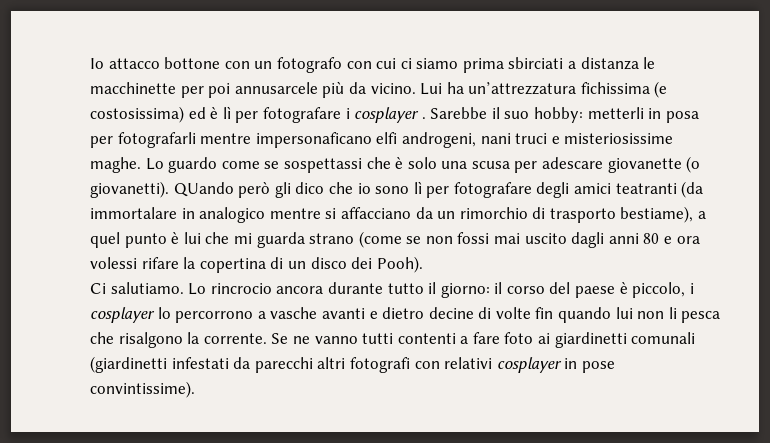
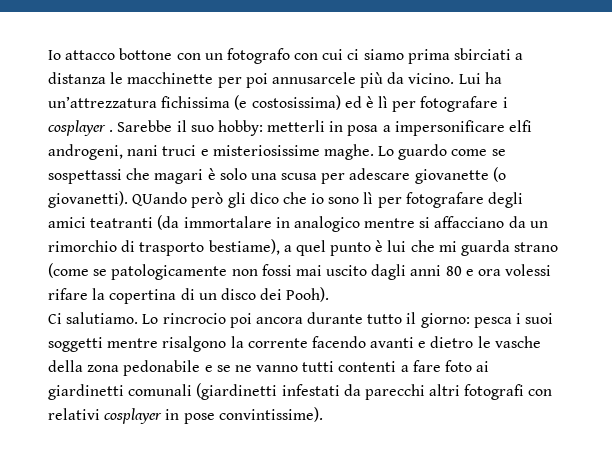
- Sarebbe il suo hobby: metterli in posa per fotografarli mentre impersonaficano elfi androgeni, nani truci e misteriosissime maghe.
+ Sarebbe il suo hobby: metterli in posa a impersonificare elfi androgeni, nani truci e misteriosissime maghe.
- Lo guardo come se sospettassi che è solo una scusa per adescare giovanette (o giovanetti).
+ Lo guardo come se sospettassi che magari è solo una scusa per adescare giovanette (o giovanetti).
- QUando però gli dico che io sono lì per fotografare degli amici teatranti (da immortalare in analogico mentre si affacciano da un rimorchio di trasporto bestiame), a quel punto è lui che mi guarda strano (come se non fossi mai uscito dagli anni 80 e ora volessi rifare la copertina di un disco dei Pooh).
+ QUando però gli dico che io sono lì per fotografare degli amici teatranti (da immortalare in analogico mentre si affacciano da un rimorchio di trasporto bestiame), a quel punto è lui che mi guarda strano (come se patologicamente non fossi mai uscito dagli anni 80 e ora volessi rifare la copertina di un disco dei Pooh).
- Lo rincrocio ancora durante tutto il giorno: il corso del paese è piccolo, i cosplayer lo percorrono a vasche avanti e dietro decine di volte fin quando lui non li pesca che risalgono la corrente. Se ne vanno tutti contenti a fare foto ai giardinetti comunali (giardinetti infestati da parecchi altri fotografi con relativi cosplayer in pose convintissime).
+ Lo rincrocio poi ancora durante tutto il giorno: pesca i suoi soggetti mentre risalgono la corrente facendo avanti e dietro le vasche della zona pedonabile e se ne vanno tutti contenti a fare foto ai giardinetti comunali (giardinetti infestati da parecchi altri fotografi con relativi cosplayer in pose convintissime).

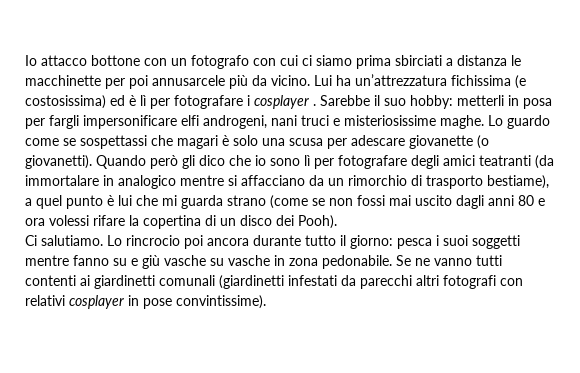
- Sarebbe il suo hobby: metterli in posa a impersonificare elfi androgeni, nani truci e misteriosissime maghe.
+ Sarebbe il suo hobby: metterli in posa per fargli impersonificare elfi androgeni, nani truci e misteriosissime maghe.
- QUando però gli dico che io sono lì per fotografare degli amici teatranti (da immortalare in analogico mentre si affacciano da un rimorchio di trasporto bestiame), a quel punto è lui che mi guarda strano (come se patologicamente non fossi mai uscito dagli anni 80 e ora volessi rifare la copertina di un disco dei Pooh).
+ Quando però gli dico che io sono lì per fotografare degli amici teatranti (da immortalare in analogico mentre si affacciano da un rimorchio di trasporto bestiame), a quel punto è lui che mi guarda strano (come se non fossi mai uscito dagli anni 80 e ora volessi rifare la copertina di un disco dei Pooh).
- Lo rincrocio poi ancora durante tutto il giorno: pesca i suoi soggetti mentre risalgono la corrente facendo avanti e dietro le vasche della zona pedonabile e se ne vanno tutti contenti a fare foto ai giardinetti comunali (giardinetti infestati da parecchi altri fotografi con relativi cosplayer in pose convintissime).
+ Lo rincrocio poi ancora durante tutto il giorno: pesca i suoi soggetti mentre fanno su e giù vasche su vasche in zona pedonabile. Se ne vanno tutti contenti ai giardinetti comunali (giardinetti infestati da parecchi altri fotografi con relativi cosplayer in pose convintissime).

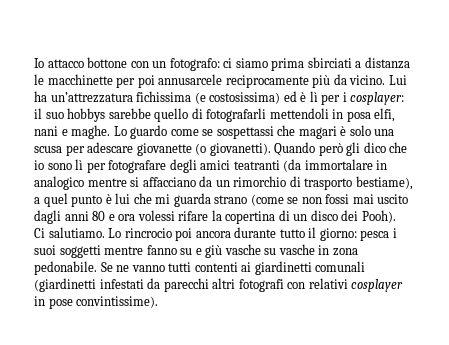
- Io attacco bottone con un fotografo con cui ci siamo prima sbirciati a distanza le macchinette per poi annusarcele più da vicino.
+ Io attacco bottone con un fotografo: ci siamo prima sbirciati a distanza le macchinette per poi annusarcele reciprocamente più da vicino.
- Lui ha un’attrezzatura fichissima (e costosissima) ed è lì per fotografare i cosplayer . Sarebbe il suo hobby: metterli in posa per fargli impersonificare elfi androgeni, nani truci e misteriosissime maghe.
+ Lui ha un’attrezzatura fichissima (e costosissima) ed è lì per i cosplayer: il suo hobbys sarebbe quello di fotografarli mettendoli in posa elfi, nani e maghe.

